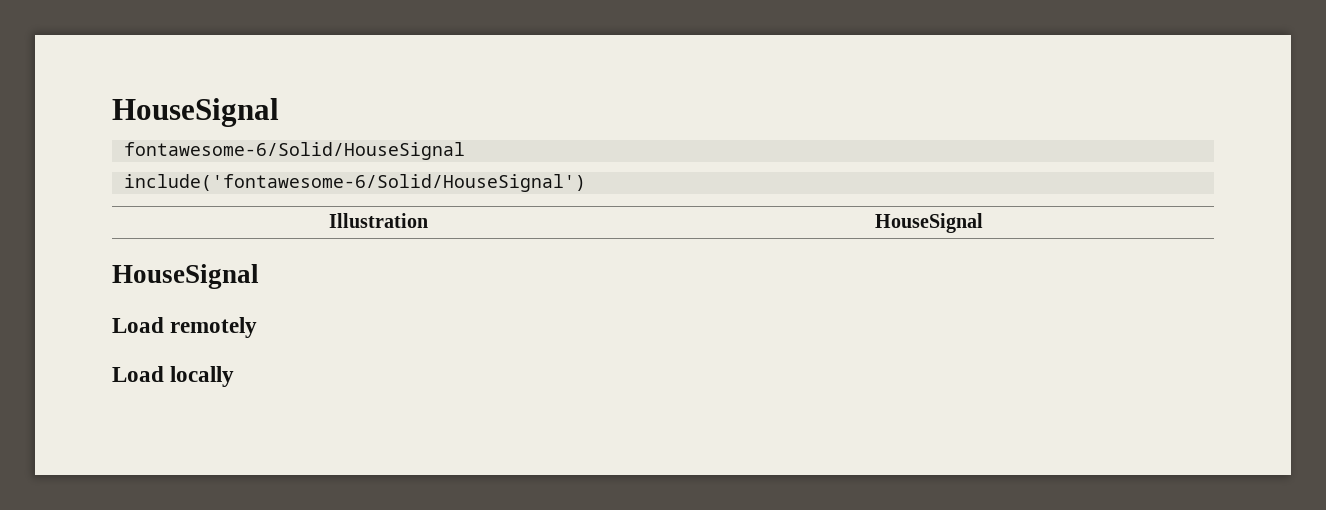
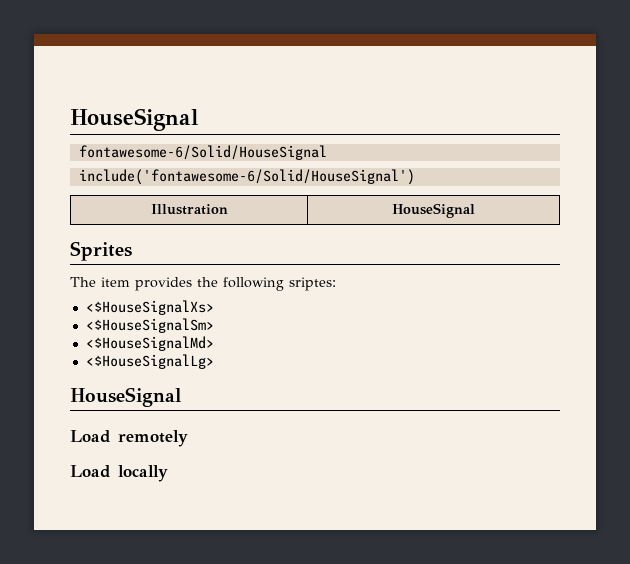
+ Sprites
+ The item provides the following sriptes:
+ <$HouseSignalXs>
+ <$HouseSignalSm>
+ <$HouseSignalMd>
+ <$HouseSignalLg>

